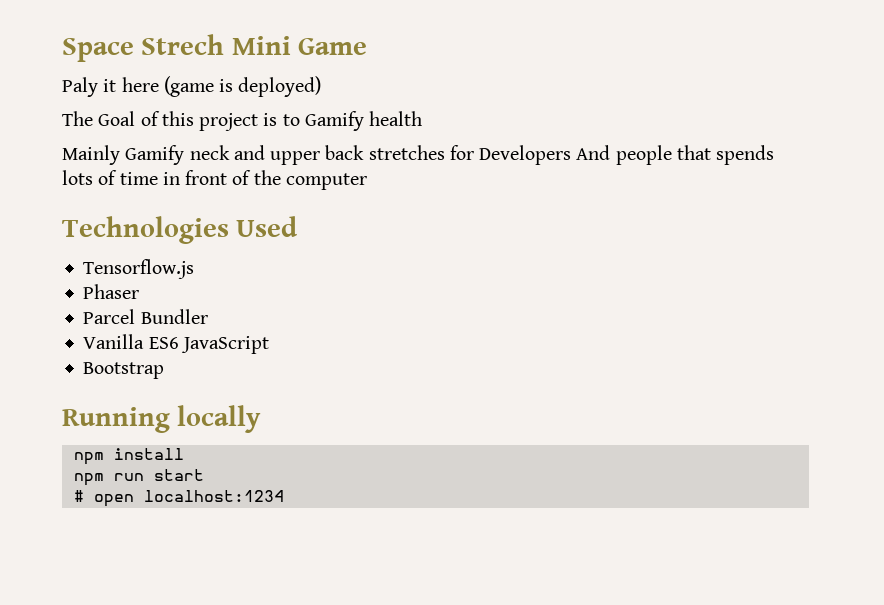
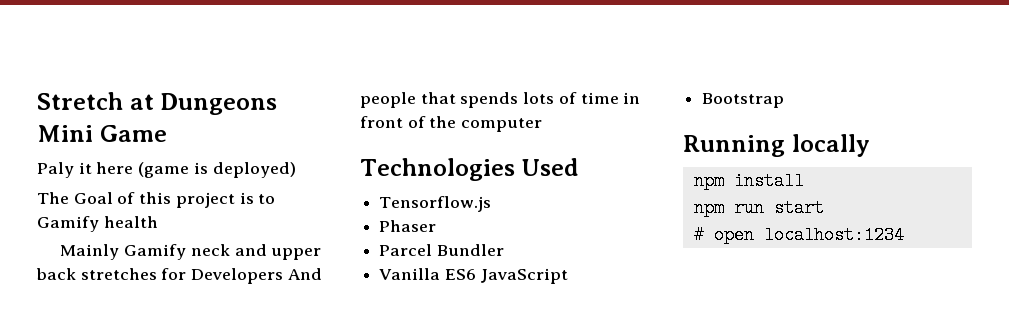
- Space Strech Mini Game
+ Stretch at Dungeons Mini Game

